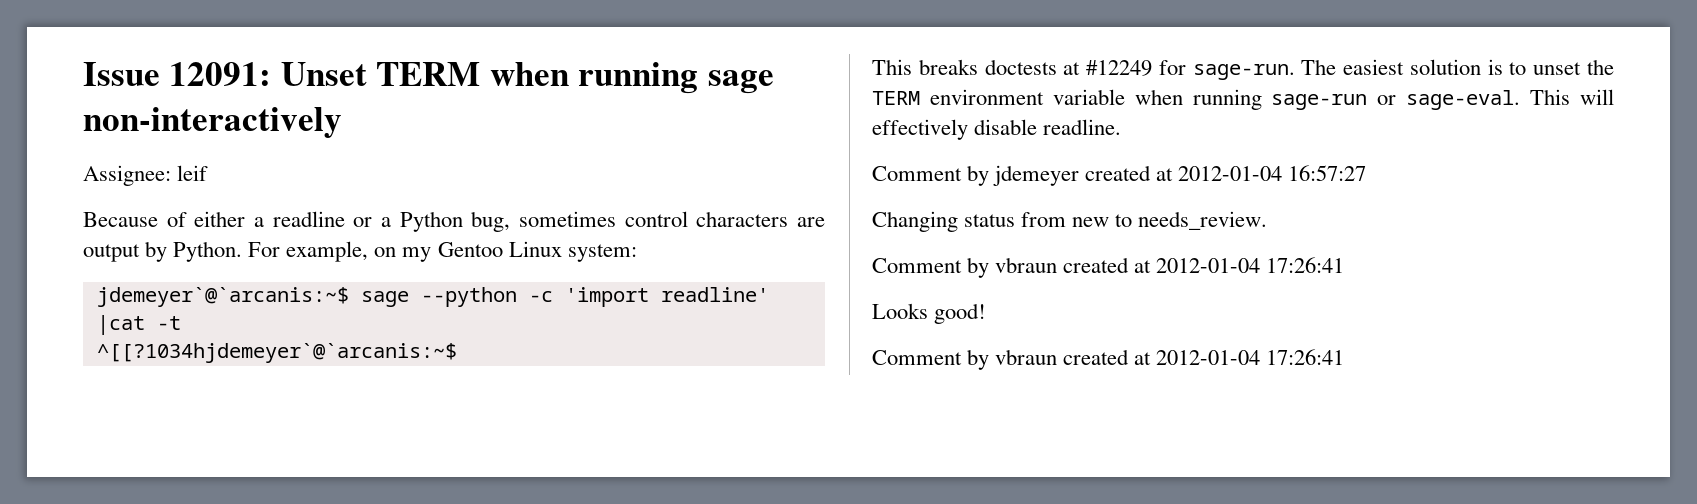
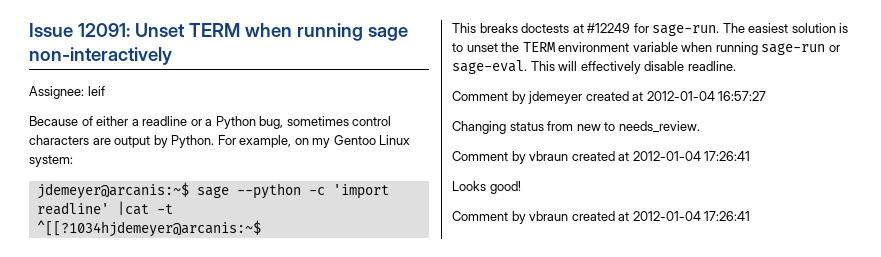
- jdemeyer`@`arcanis:~$ sage --python -c 'import readline' |cat -t
+ jdemeyer@arcanis:~$ sage --python -c 'import readline' |cat -t
- ^[[?1034hjdemeyer`@`arcanis:~$
+ ^[[?1034hjdemeyer@arcanis:~$

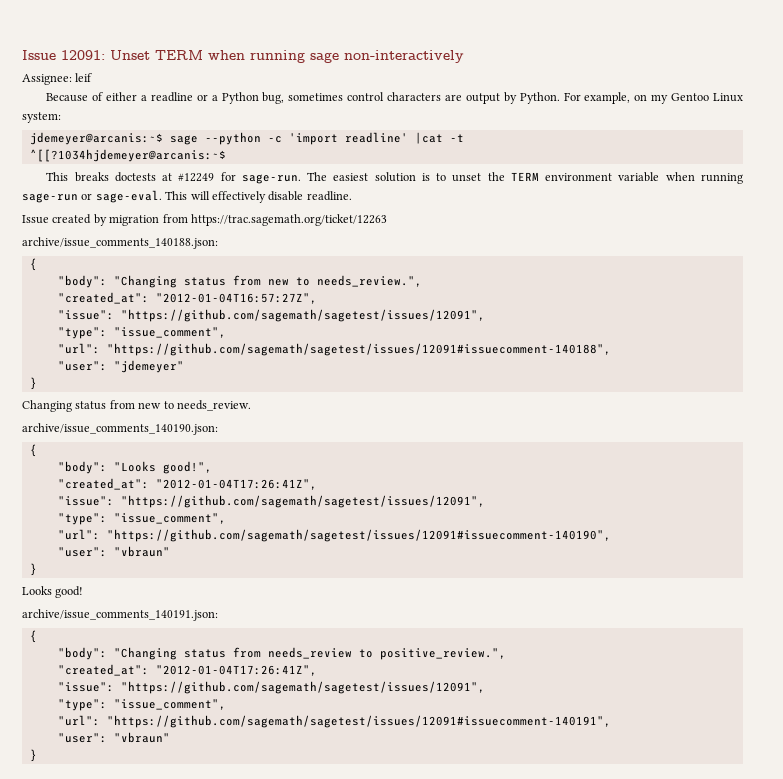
- Comment by jdemeyer created at 2012-01-04 16:57:27
+ Issue created by migration from https://trac.sagemath.org/ticket/12263
+ archive/issue_comments_140188.json:
+ {
+ "body": "Changing status from new to needs_review.",
+ "created_at": "2012-01-04T16:57:27Z",
+ "issue": "https://github.com/sagemath/sagetest/issues/12091",
+ "type": "issue_comment",
+ "url": "https://github.com/sagemath/sagetest/issues/12091#issuecomment-140188",
+ "user": "jdemeyer"
+ }
  Changing status from new to needs_review.
- Comment by vbraun created at 2012-01-04 17:26:41
+ archive/issue_comments_140190.json:
+ {
+ "body": "Looks good!",
+ "created_at": "2012-01-04T17:26:41Z",
+ "issue": "https://github.com/sagemath/sagetest/issues/12091",
+ "type": "issue_comment",
+ "url": "https://github.com/sagemath/sagetest/issues/12091#issuecomment-140190",
+ "user": "vbraun"
+ }
  Looks good!
- Comment by vbraun created at 2012-01-04 17:26:41
+ archive/issue_comments_140191.json:
+ {
+ "body": "Changing status from needs_review to positive_review.",
+ "created_at": "2012-01-04T17:26:41Z",
+ "issue": "https://github.com/sagemath/sagetest/issues/12091",
+ "type": "issue_comment",
+ "url": "https://github.com/sagemath/sagetest/issues/12091#issuecomment-140191",
+ "user": "vbraun"
+ }

